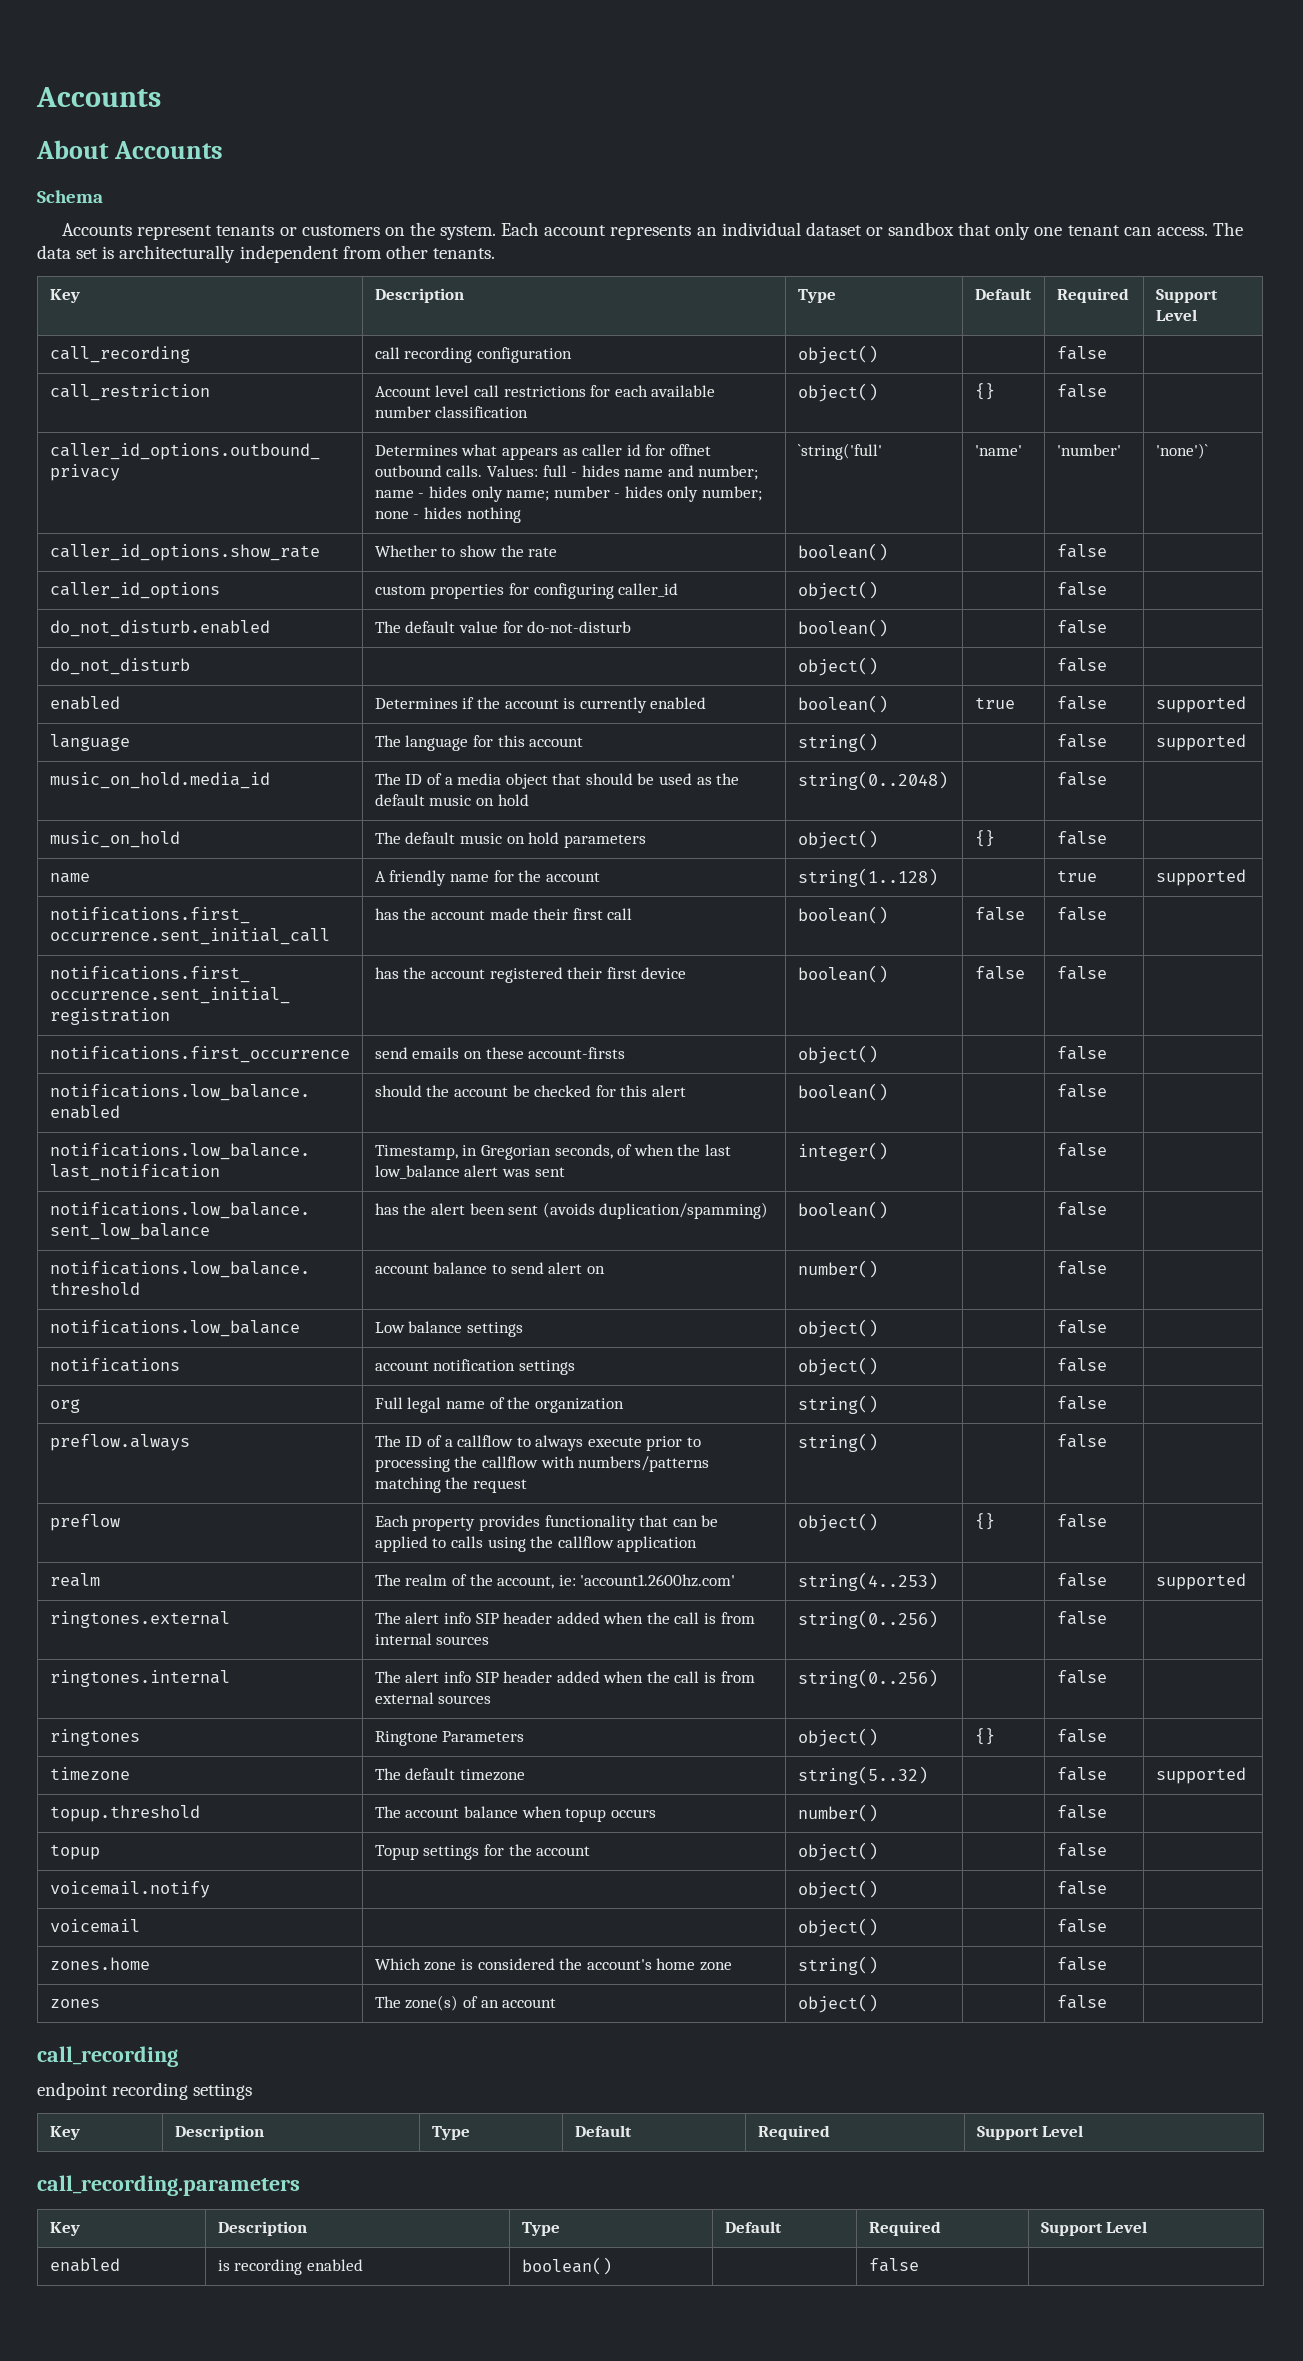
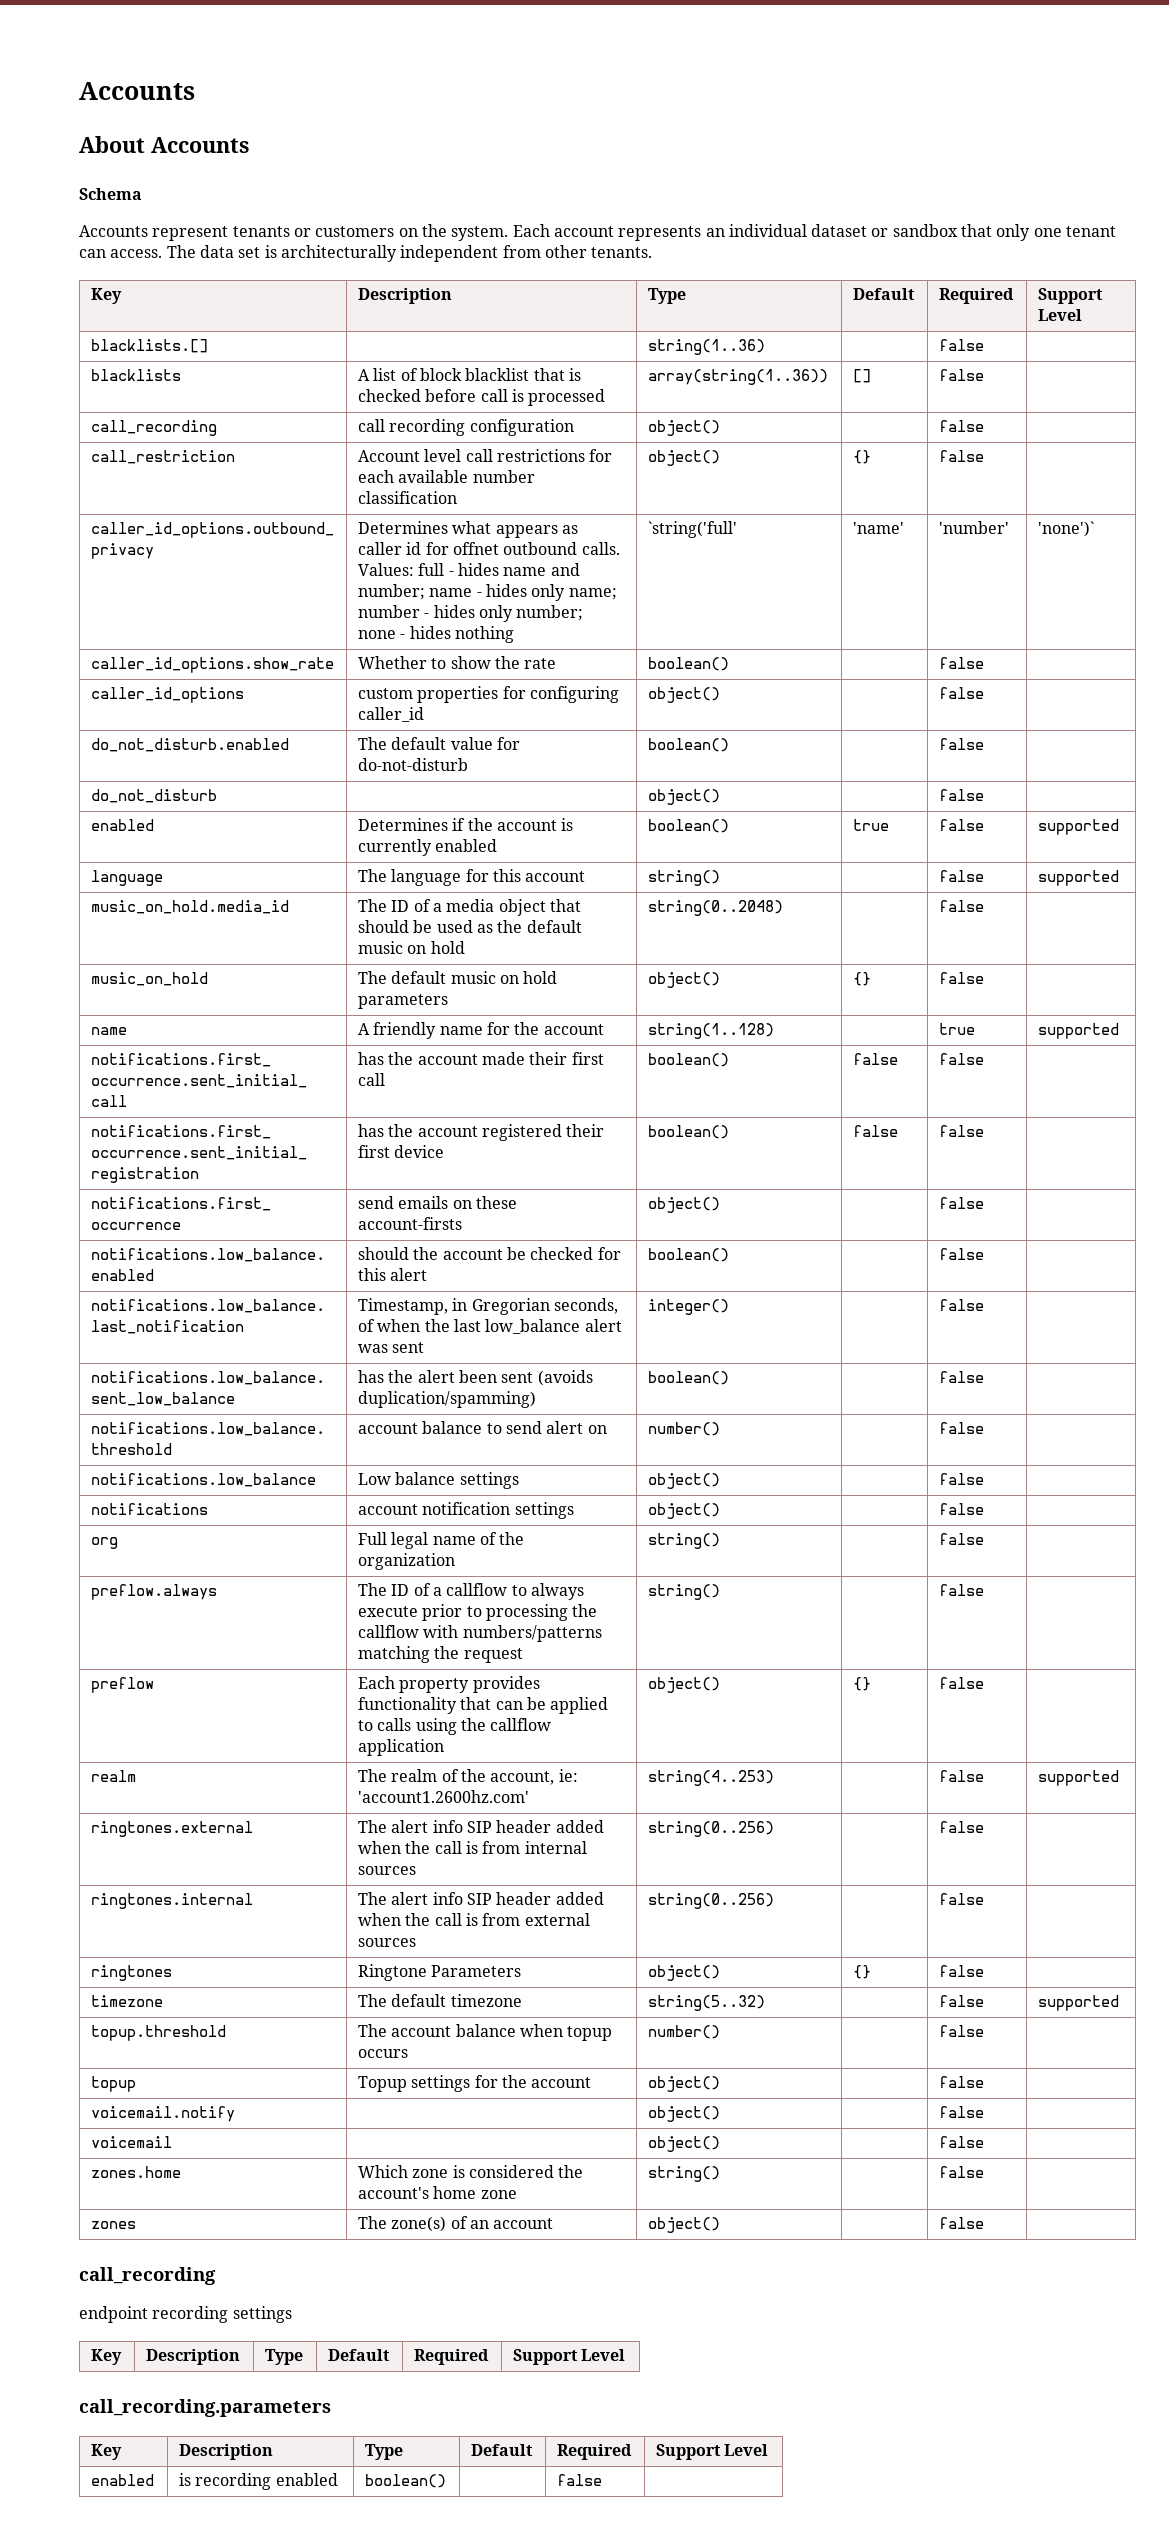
+ blacklists.[] | | string(1..36) | | false |
+ blacklists | A list of block blacklist that is checked before call is processed | array(string(1..36)) | [] | false |

